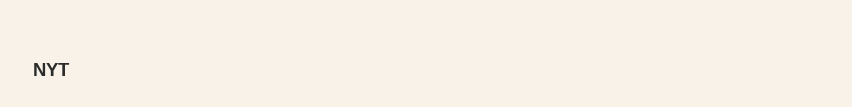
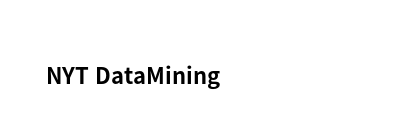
- NYT
+ NYT DataMining

